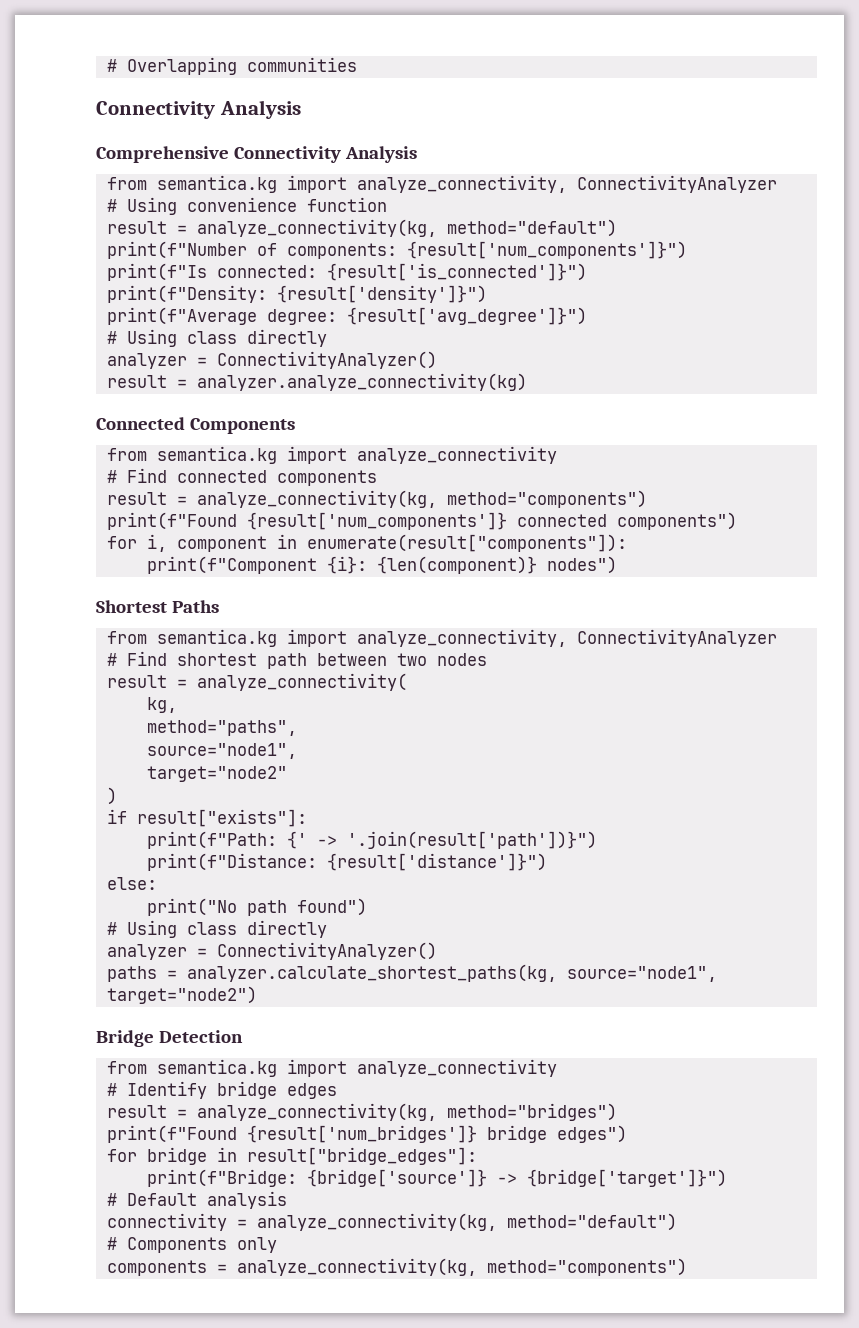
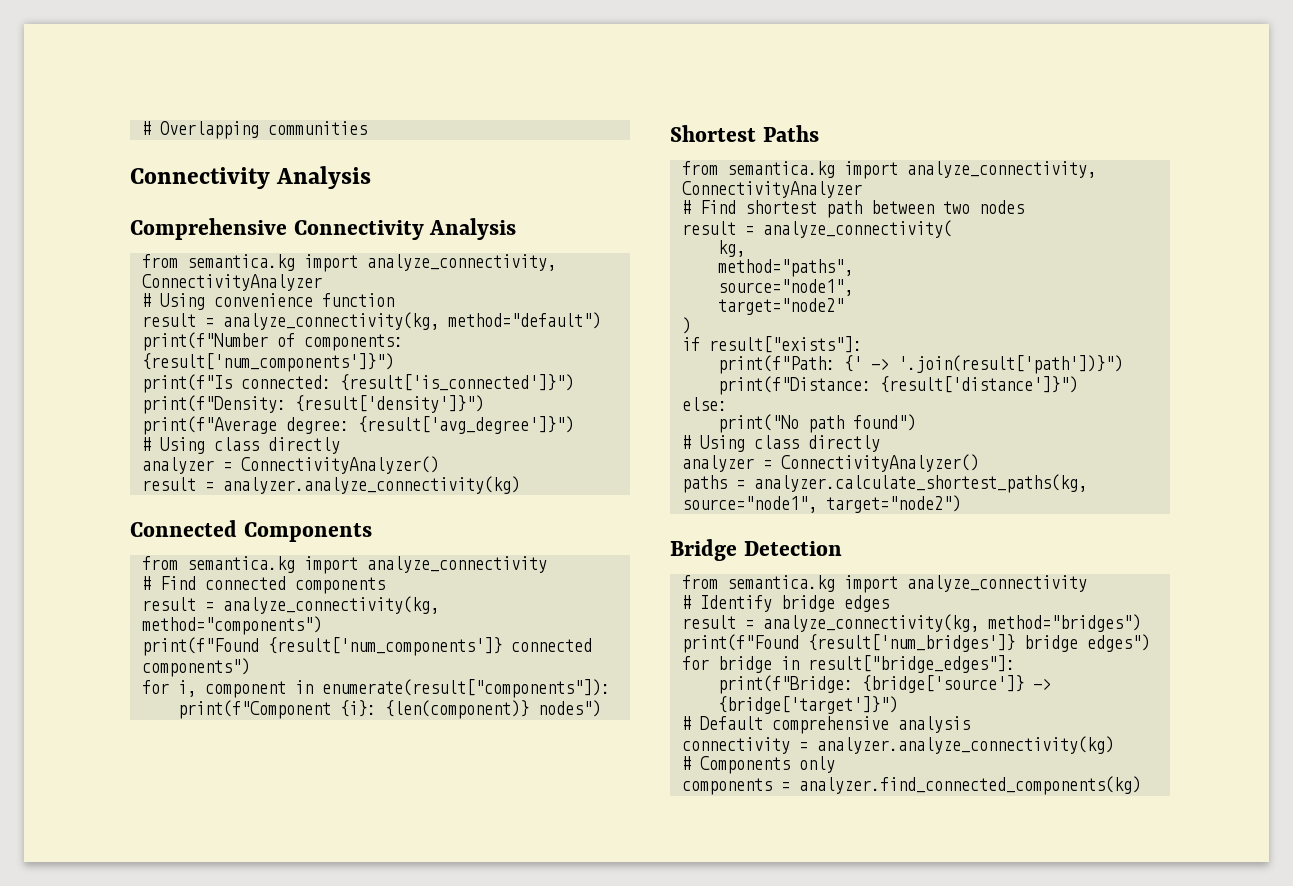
- # Default analysis
+ # Default comprehensive analysis
- connectivity = analyze_connectivity(kg, method="default")
+ connectivity = analyzer.analyze_connectivity(kg)
- components = analyze_connectivity(kg, method="components")
+ components = analyzer.find_connected_components(kg)

